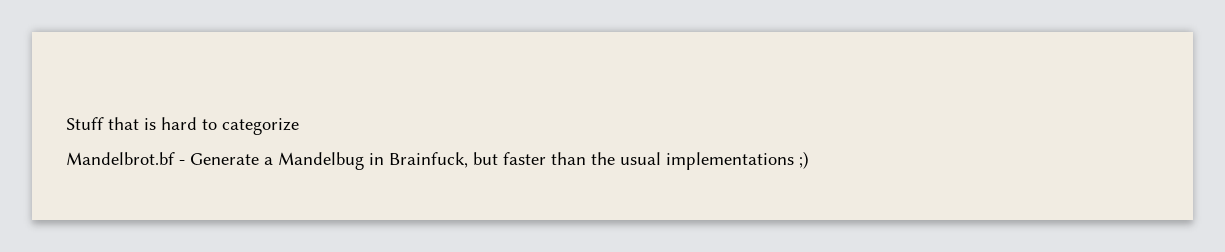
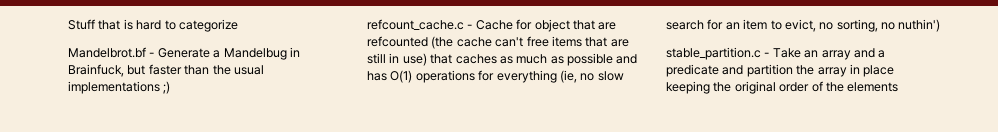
+ refcount_cache.c - Cache for object that are refcounted (the cache can't free items that are still in use) that caches as much as possible and has O(1) operations for everything (ie, no slow search for an item to evict, no sorting, no nuthin')
+ stable_partition.c - Take an array and a predicate and partition the array in place keeping the original order of the elements

